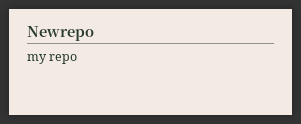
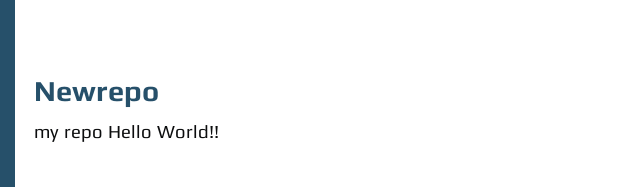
- my repo
+ my repo Hello World!!

